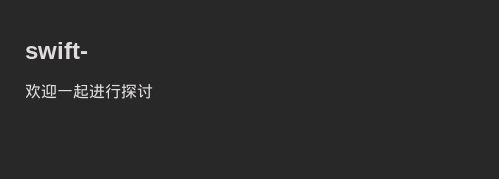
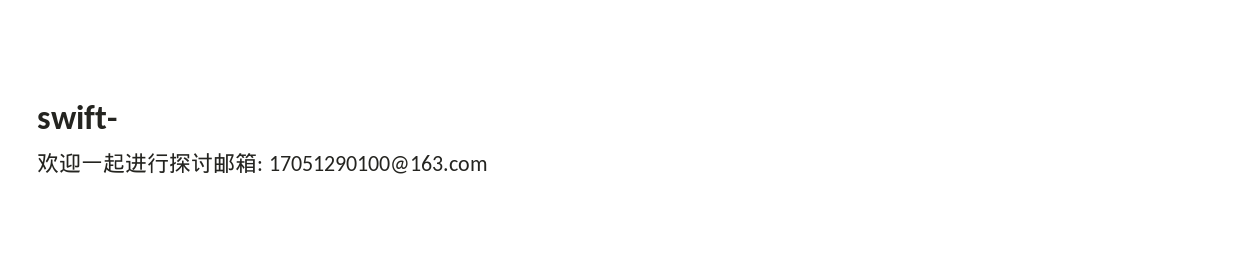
- 欢迎一起进行探讨
+ 欢迎一起进行探讨邮箱: 17051290100@163.com

